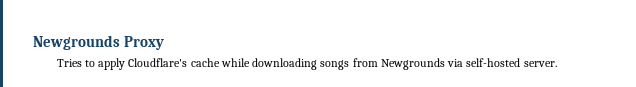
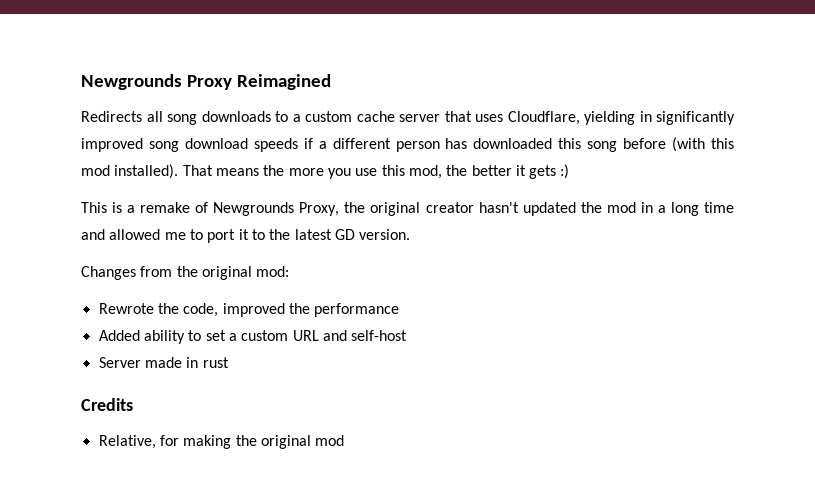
- Newgrounds Proxy
- Tries to apply Cloudflare's cache while downloading songs from Newgrounds via self-hosted server.
+ Newgrounds Proxy Reimagined
+ Redirects all song downloads to a custom cache server that uses Cloudflare, yielding in significantly improved song download speeds if a different person has downloaded this song before (with this mod installed). That means the more you use this mod, the better it gets :)
+ This is a remake of Newgrounds Proxy, the original creator hasn't updated the mod in a long time and allowed me to port it to the latest GD version.
+ Changes from the original mod:
+ Rewrote the code, improved the performance
+ Added ability to set a custom URL and self-host
+ Server made in rust
+ Credits
+ Relative, for making the original mod

